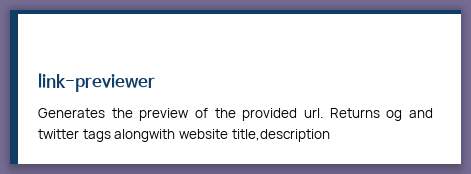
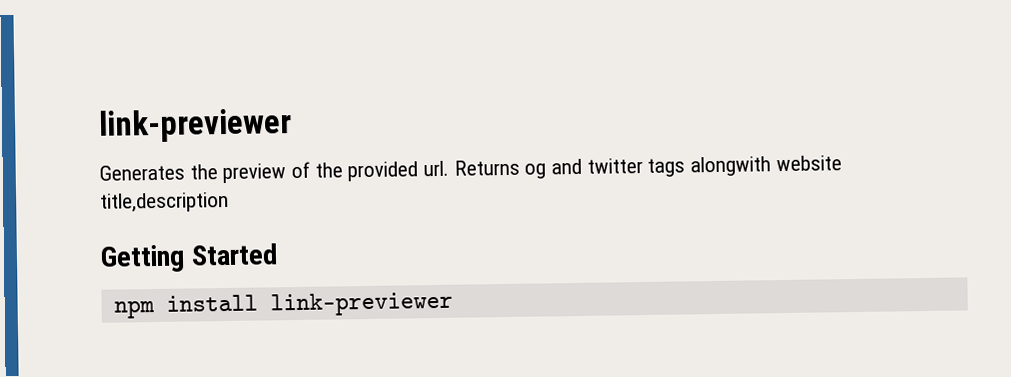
+ Getting Started
+ npm install link-previewer

